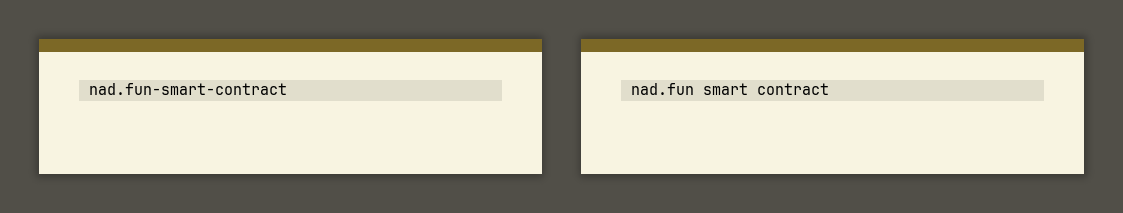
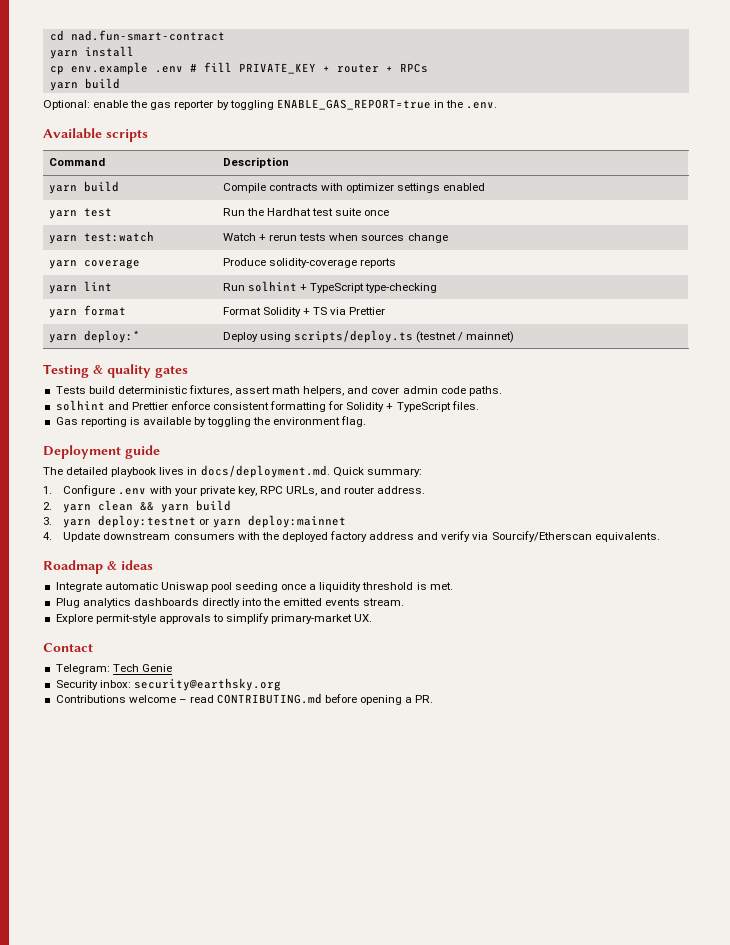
- nad.fun-smart-contract
+ cd nad.fun-smart-contract
- nad.fun smart contract
+ yarn install
+ cp env.example .env # fill PRIVATE_KEY + router + RPCs
+ yarn build
+ Optional: enable the gas reporter by toggling ENABLE_GAS_REPORT=true in the .env.
+ Available scripts
+ Command | Description
+ yarn build | Compile contracts with optimizer settings enabled
+ yarn test | Run the Hardhat test suite once
+ yarn test:watch | Watch + rerun tests when sources change
+ yarn coverage | Produce solidity-coverage reports
+ yarn lint | Run solhint + TypeScript type-checking
+ yarn format | Format Solidity + TS via Prettier
+ yarn deploy:* | Deploy using scripts/deploy.ts (testnet / mainnet)
+ Testing & quality gates
+ Tests build deterministic fixtures, assert math helpers, and cover admin code paths.
+ solhint and Prettier enforce consistent formatting for Solidity + TypeScript files.
+ Gas reporting is available by toggling the environment flag.
+ Deployment guide
+ The detailed playbook lives in docs/deployment.md. Quick summary:
+ 1. Configure .env with your private key, RPC URLs, and router address.
+ 2. yarn clean && yarn build
+ 3. yarn deploy:testnet or yarn deploy:mainnet
+ 4. Update downstream consumers with the deployed factory address and verify via Sourcify/Etherscan equivalents.
+ Roadmap & ideas
+ Integrate automatic Uniswap pool seeding once a liquidity threshold is met.
+ Plug analytics dashboards directly into the emitted events stream.
+ Explore permit-style approvals to simplify primary-market UX.
+ Contact
+ Telegram: Tech Genie
+ Security inbox: security@earthsky.org
+ Contributions welcome – read CONTRIBUTING.md before opening a PR.

